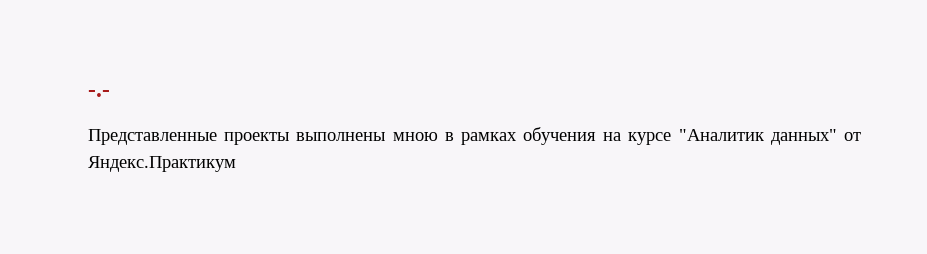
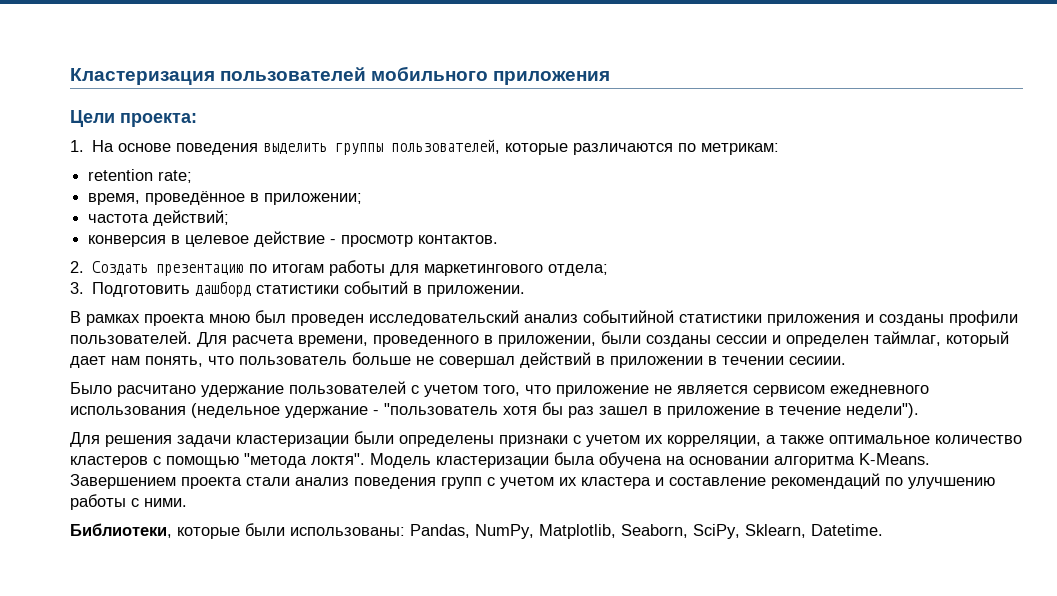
- -.-
- Представленные проекты выполнены мною в рамках обучения на курсе "Аналитик данных" от Яндекс.Практикум
+ Кластеризация пользователей мобильного приложения
+ Цели проекта:
+ 1. На основе поведения выделить группы пользователей, которые различаются по метрикам:
+ retention rate;
+ время, проведённое в приложении;
+ частота действий;
+ конверсия в целевое действие - просмотр контактов.
+ 2. Создать презентацию по итогам работы для маркетингового отдела;
+ 3. Подготовить дашборд статистики событий в приложении.
+ В рамках проекта мною был проведен исследовательский анализ событийной статистики приложения и созданы профили пользователей. Для расчета времени, проведенного в приложении, были созданы сессии и определен таймлаг, который дает нам понять, что пользователь больше не совершал действий в приложении в течении сесиии.
+ Было расчитано удержание пользователей с учетом того, что приложение не является сервисом ежедневного использования (недельное удержание - "пользователь хотя бы раз зашел в приложение в течение недели").
+ Для решения задачи кластеризации были определены признаки с учетом их корреляции, а также оптимальное количество кластеров с помощью "метода локтя". Модель кластеризации была обучена на основании алгоритма K-Means. Завершением проекта стали анализ поведения групп с учетом их кластера и составление рекомендаций по улучшению работы с ними.
+ Библиотеки, которые были использованы: Pandas, NumPy, Matplotlib, Seaborn, SciPy, Sklearn, Datetime.

